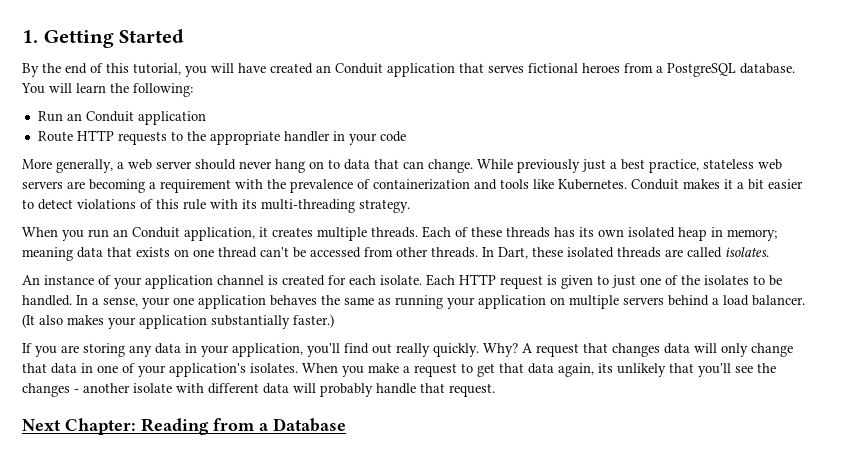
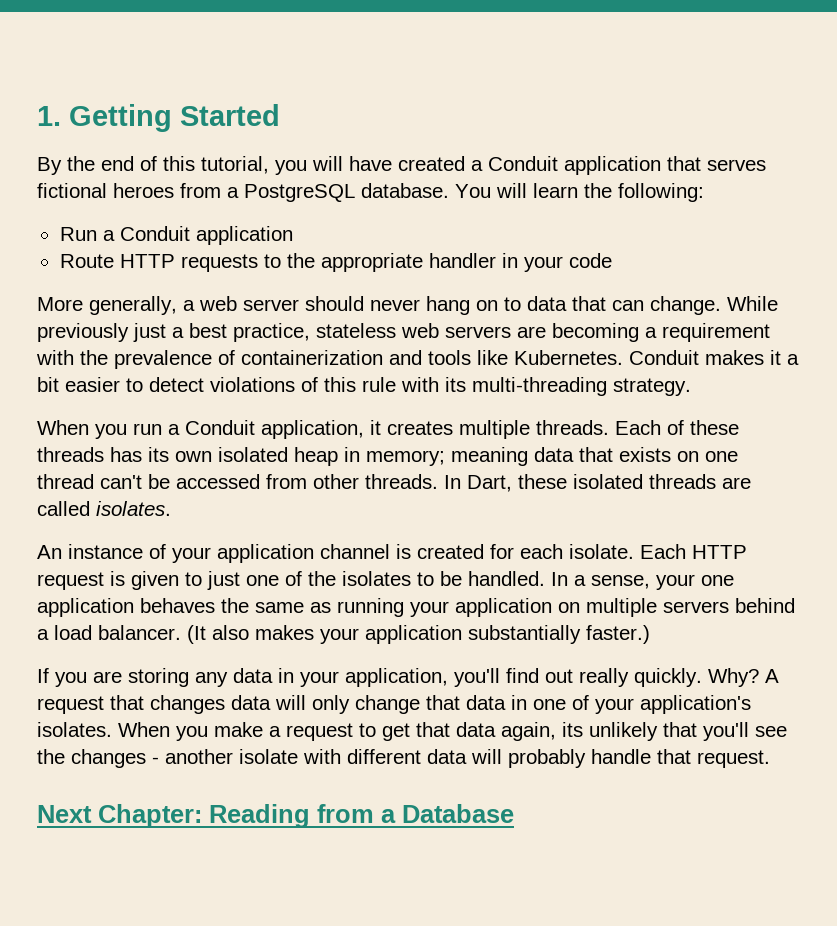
- By the end of this tutorial, you will have created an Conduit application that serves fictional heroes from a PostgreSQL database.
+ By the end of this tutorial, you will have created a Conduit application that serves fictional heroes from a PostgreSQL database.
- Run an Conduit application
+ Run a Conduit application
- When you run an Conduit application, it creates multiple threads.
+ When you run a Conduit application, it creates multiple threads.

